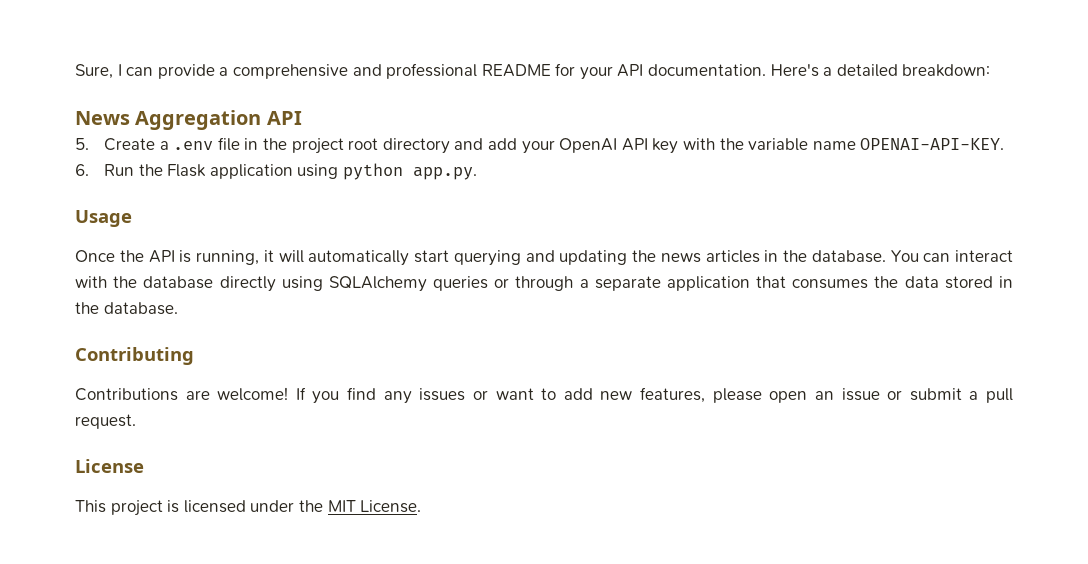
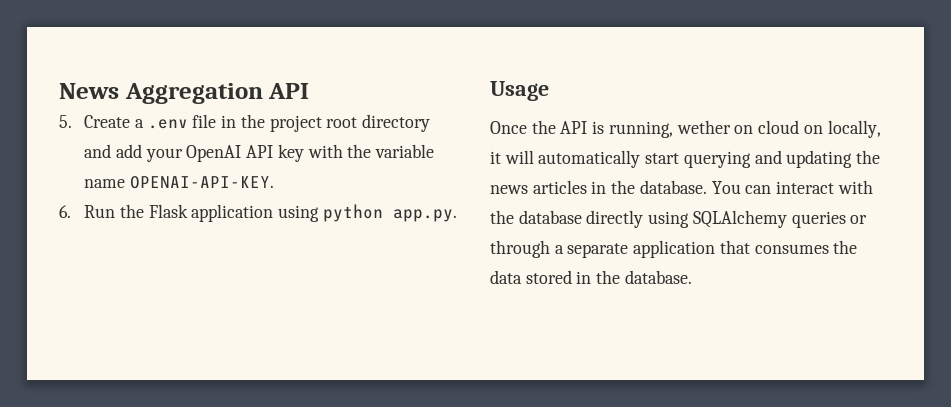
- Sure, I can provide a comprehensive and professional README for your API documentation. Here's a detailed breakdown:
- Once the API is running, it will automatically start querying and updating the news articles in the database.
+ Once the API is running, wether on cloud on locally, it will automatically start querying and updating the news articles in the database.
- Contributing
- Contributions are welcome! If you find any issues or want to add new features, please open an issue or submit a pull request.
- License
- This project is licensed under the MIT License.

